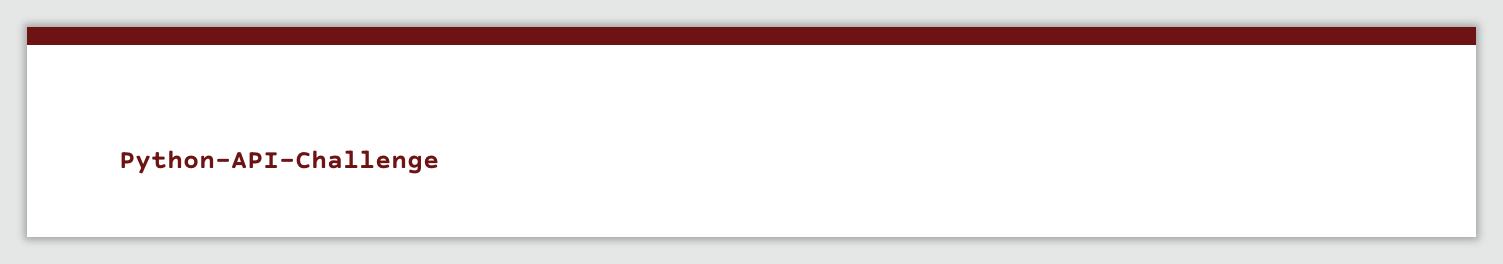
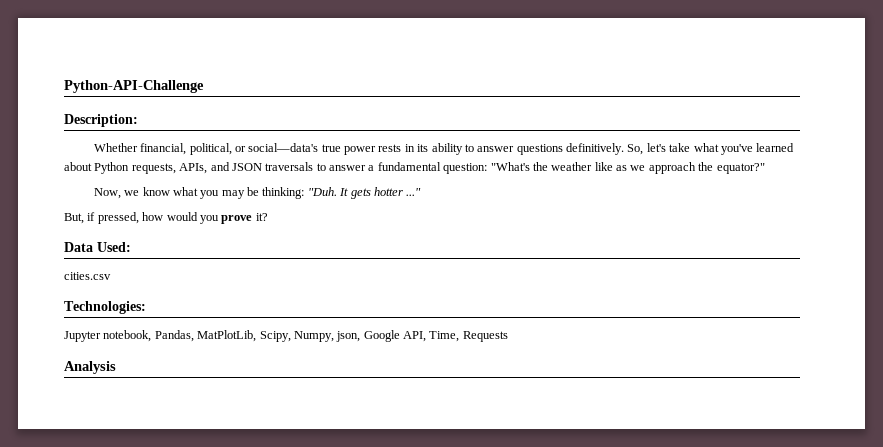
+ Description:
+ Whether financial, political, or social—data's true power rests in its ability to answer questions definitively. So, let's take what you've learned about Python requests, APIs, and JSON traversals to answer a fundamental question: "What's the weather like as we approach the equator?"
+ Now, we know what you may be thinking: "Duh. It gets hotter ..."
+ But, if pressed, how would you prove it?
+ Data Used:
+ cities.csv
+ Technologies:
+ Jupyter notebook, Pandas, MatPlotLib, Scipy, Numpy, json, Google API, Time, Requests
+ Analysis

